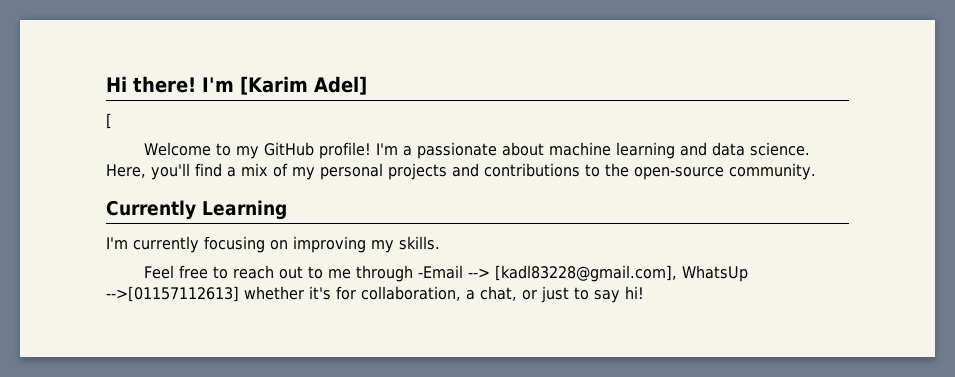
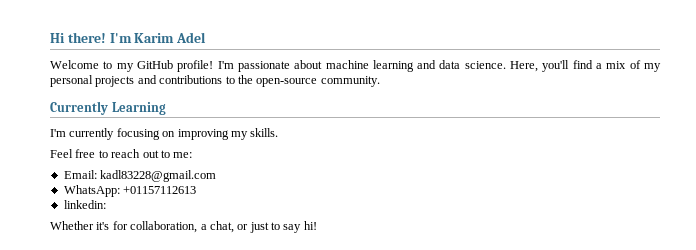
- I'm [Karim Adel]
- [
+ I'm Karim Adel
- I'm a passionate about machine learning and data science.
+ I'm passionate about machine learning and data science.
- Feel free to reach out to me through -Email --> [kadl83228@gmail.com], WhatsUp -->[01157112613] whether it's for collaboration, a chat, or just to say hi!
+ Feel free to reach out to me:
+ Email: kadl83228@gmail.com
+ WhatsApp: +01157112613
+ linkedin:
+ Whether it's for collaboration, a chat, or just to say hi!

